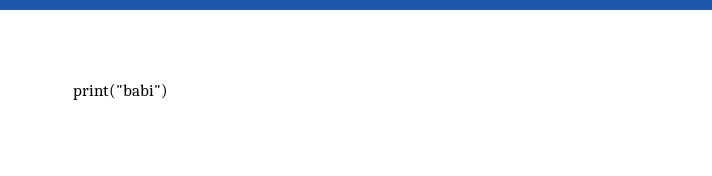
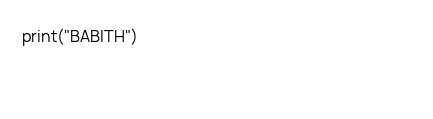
- print("babi")
+ print("BABITH")

